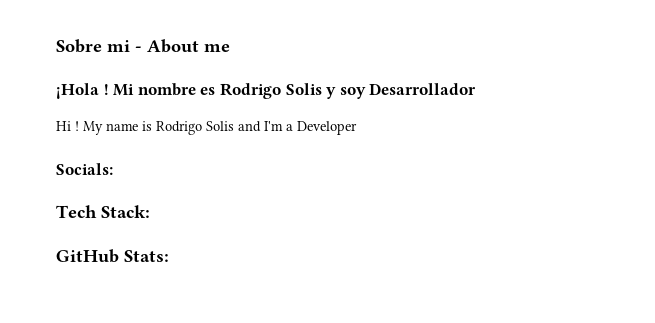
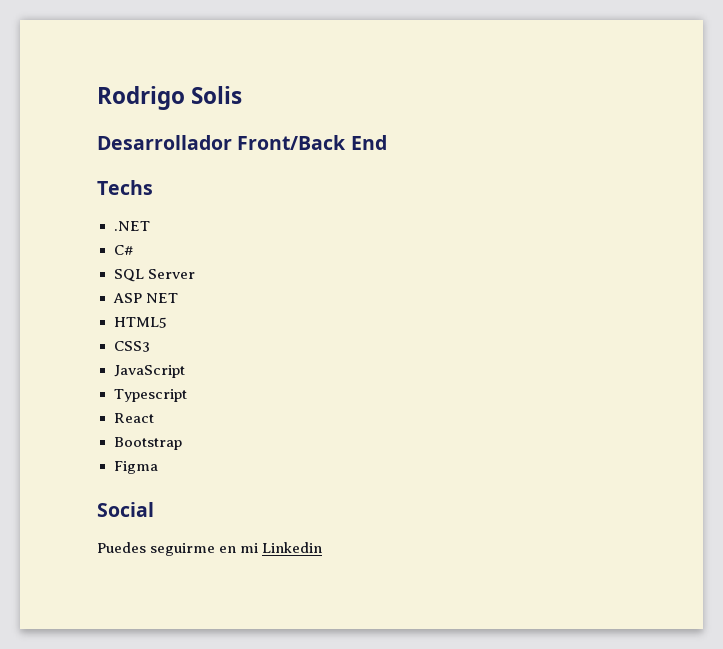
- Sobre mi - About me
- ¡Hola ! Mi nombre es Rodrigo Solis y soy Desarrollador
- Hi ! My name is Rodrigo Solis and I'm a Developer
- Socials:
- Tech Stack:
- GitHub Stats:
+ Rodrigo Solis
+ Desarrollador Front/Back End
+ Techs
+ .NET
+ C#
+ SQL Server
+ ASP NET
+ HTML5
+ CSS3
+ JavaScript
+ Typescript
+ React
+ Bootstrap
+ Figma
+ Social
+ Puedes seguirme en mi Linkedin

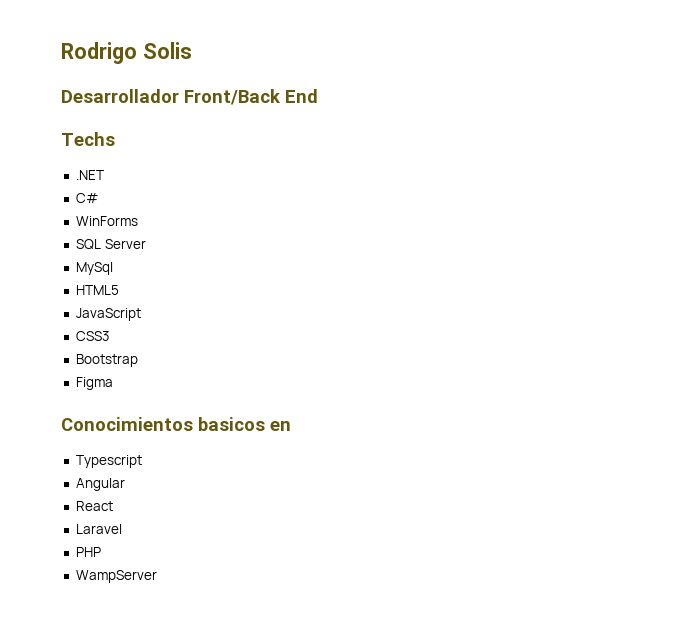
+ WinForms
- ASP NET
+ MySql
- CSS3
- Typescript
- React
+ CSS3
- Social
- Puedes seguirme en mi Linkedin
+ Conocimientos basicos en
+ Typescript
+ Angular
+ React
+ Laravel
+ PHP
+ WampServer

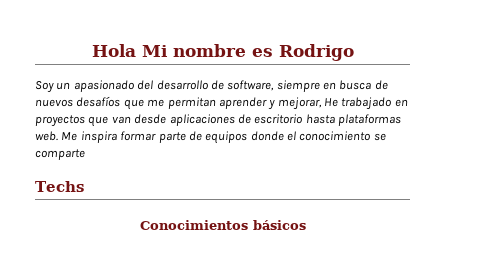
- Rodrigo Solis
- Desarrollador Front/Back End
+ Hola Mi nombre es Rodrigo
+ Soy un apasionado del desarrollo de software, siempre en busca de nuevos desafíos que me permitan aprender y mejorar, He trabajado en proyectos que van desde aplicaciones de escritorio hasta plataformas web. Me inspira formar parte de equipos donde el conocimiento se comparte
  Techs
- .NET
- C#
- WinForms
- SQL Server
- MySql
- HTML5
- JavaScript
- CSS3
- Bootstrap
- Figma
- Conocimientos basicos en
- Typescript
- Angular
- React
- Laravel
- PHP
- WampServer
+ Conocimientos básicos

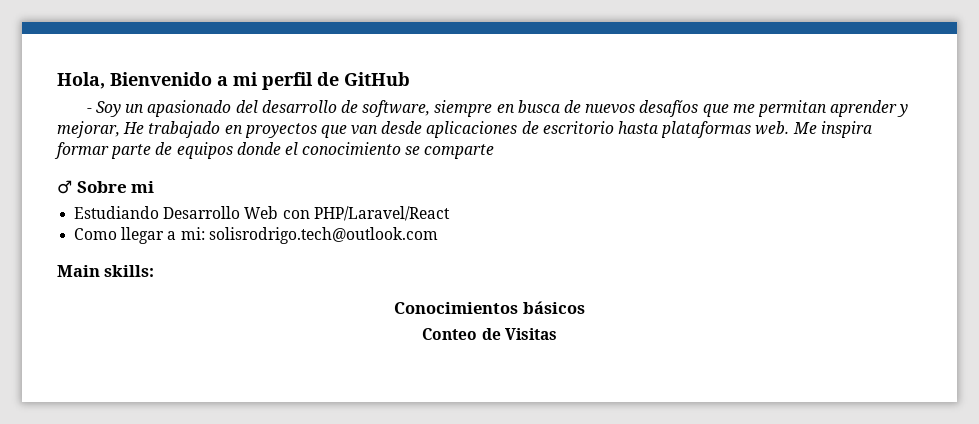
- Hola Mi nombre es Rodrigo
- Soy un apasionado del desarrollo de software, siempre en busca de nuevos desafíos que me permitan aprender y mejorar, He trabajado en proyectos que van desde aplicaciones de escritorio hasta plataformas web.
+ Hola, Bienvenido a mi perfil de GitHub
+ - Soy un apasionado del desarrollo de software, siempre en busca de nuevos desafíos que me permitan aprender y mejorar, He trabajado en proyectos que van desde aplicaciones de escritorio hasta plataformas web.
- Techs
+ ♂ Sobre mi
+ Estudiando Desarrollo Web con PHP/Laravel/React
+ Como llegar a mi: solisrodrigo.tech@outlook.com
+ Main skills:
+ Conteo de Visitas

